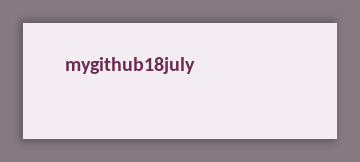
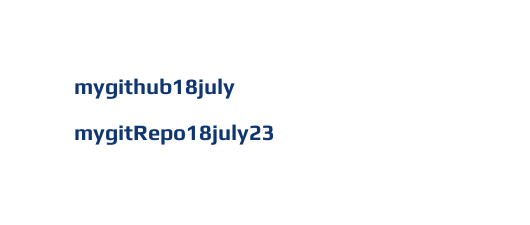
+ mygitRepo18july23

